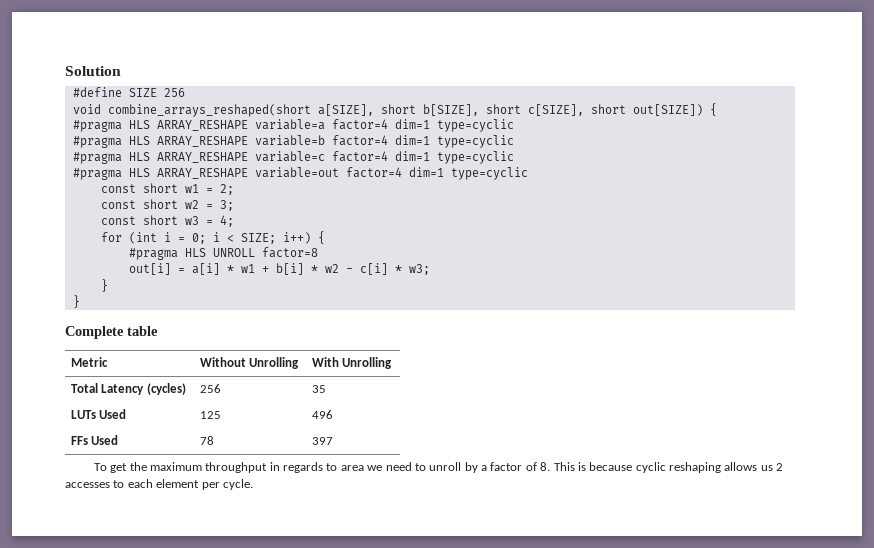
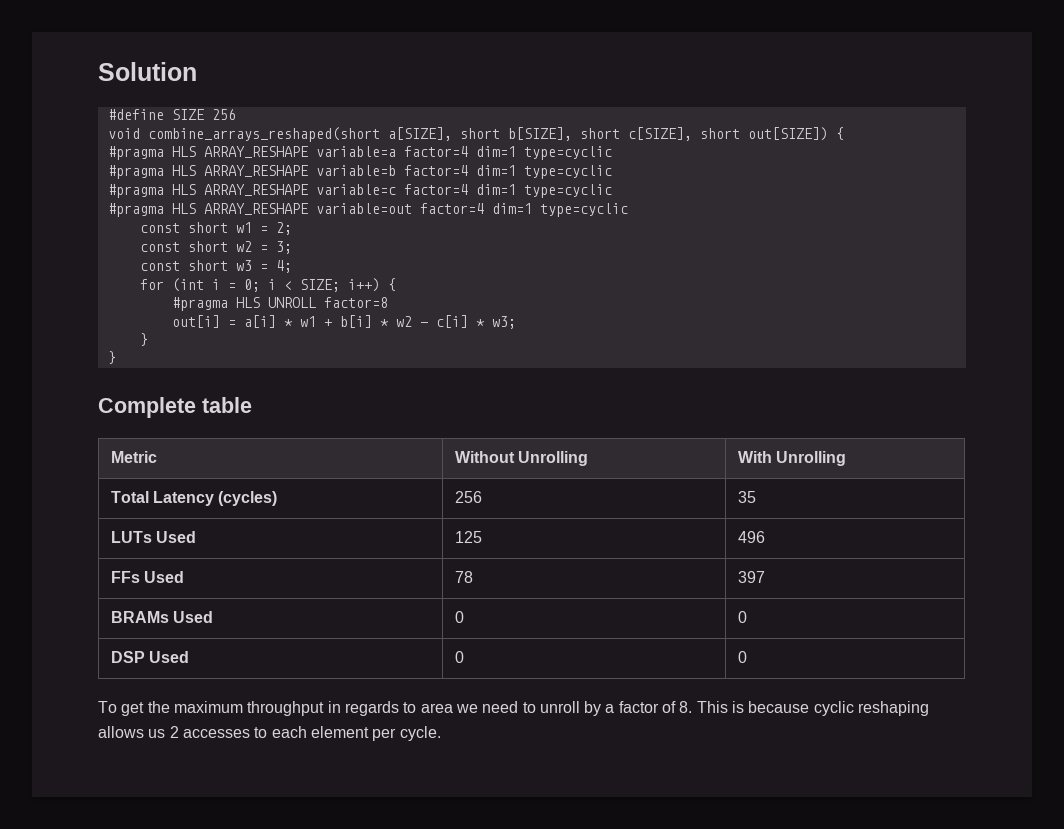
+ BRAMs Used | 0 | 0
+ DSP Used | 0 | 0

